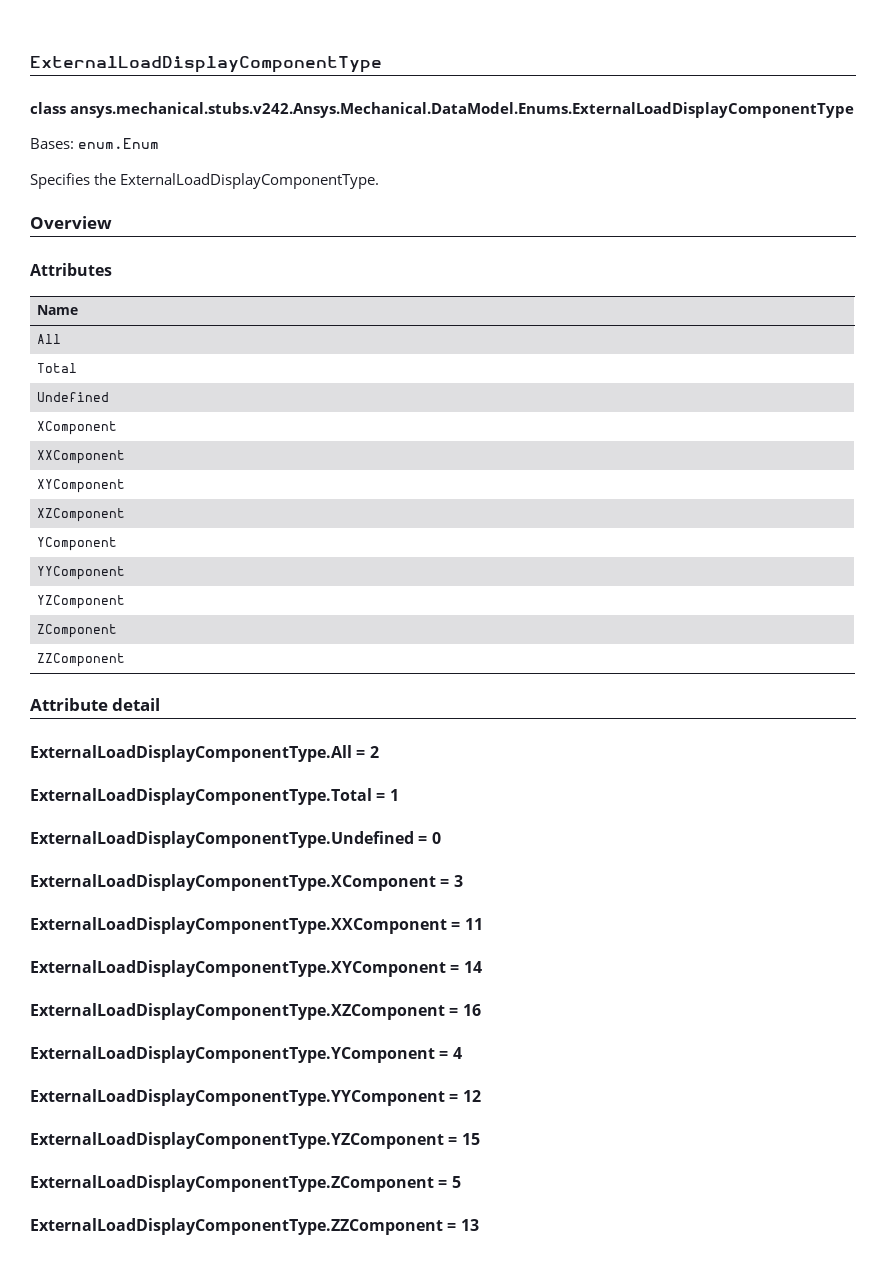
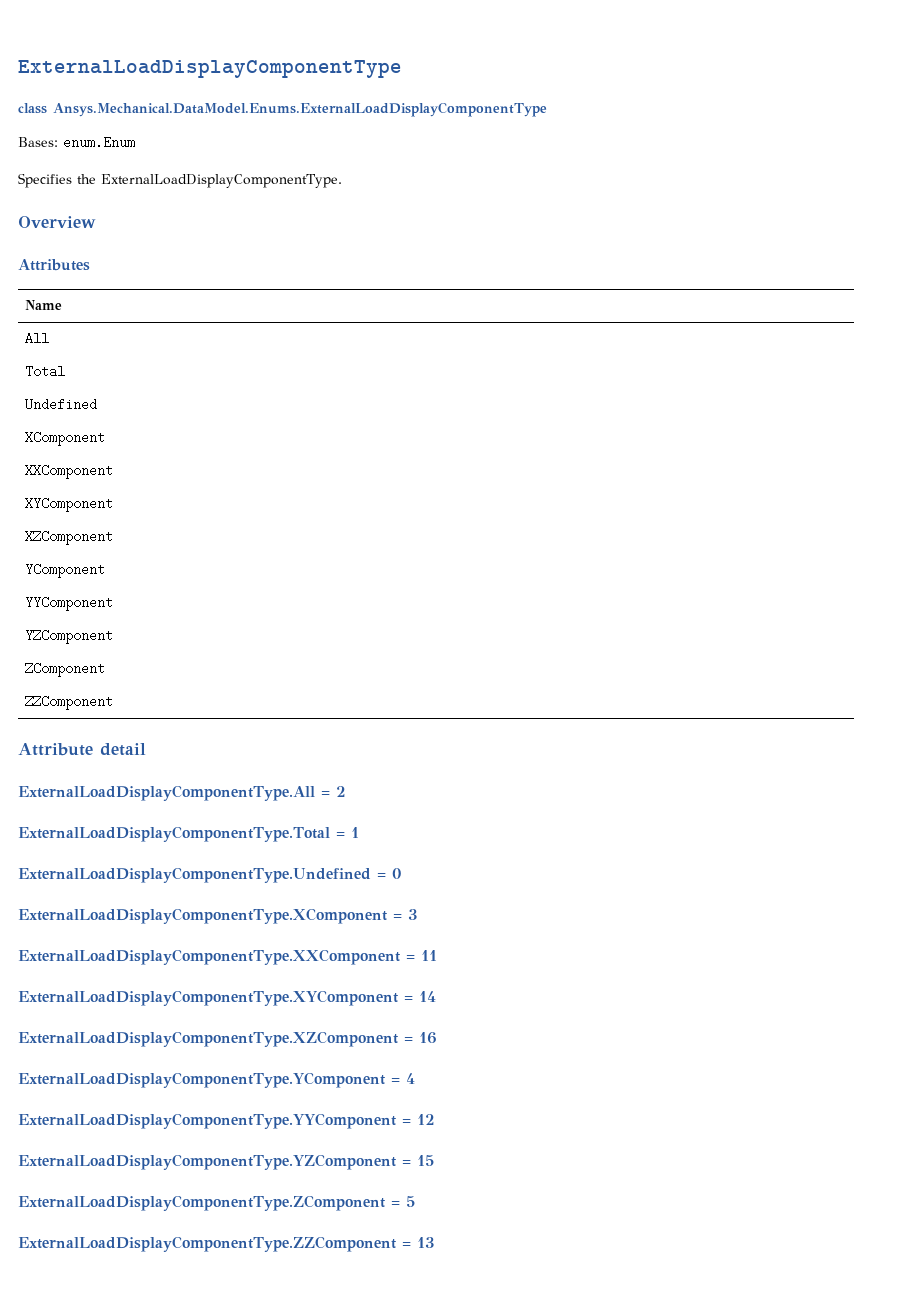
- class ansys.mechanical.stubs.v242.Ansys.Mechanical.DataModel.Enums.ExternalLoadDisplayComponentType
+ class Ansys.Mechanical.DataModel.Enums.ExternalLoadDisplayComponentType

